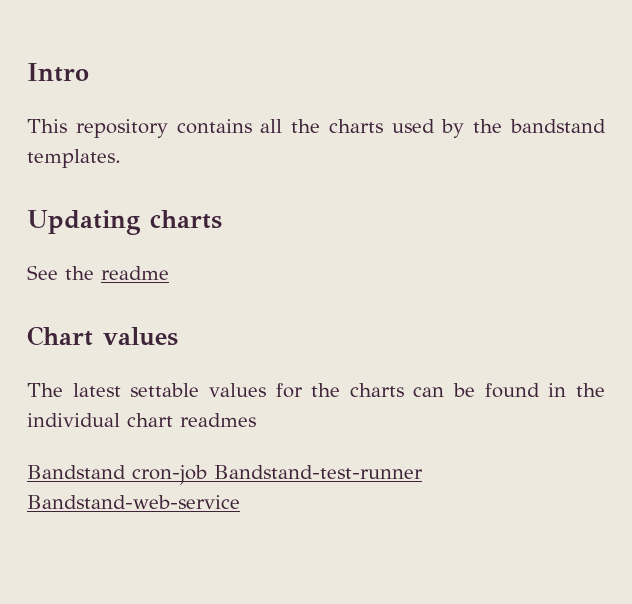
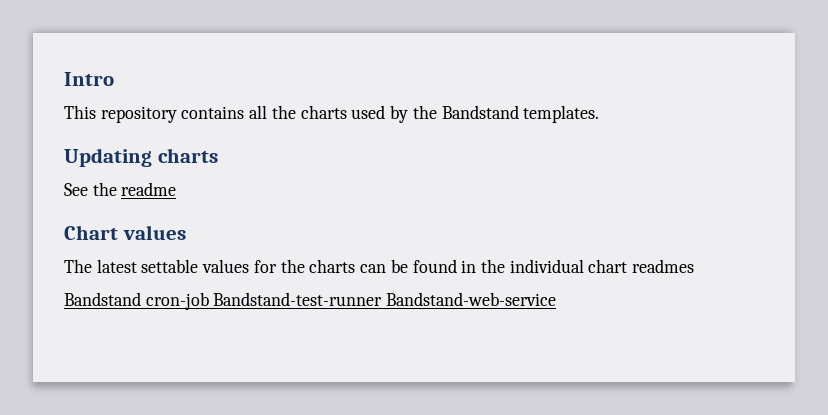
- This repository contains all the charts used by the bandstand templates.
+ This repository contains all the charts used by the Bandstand templates.

